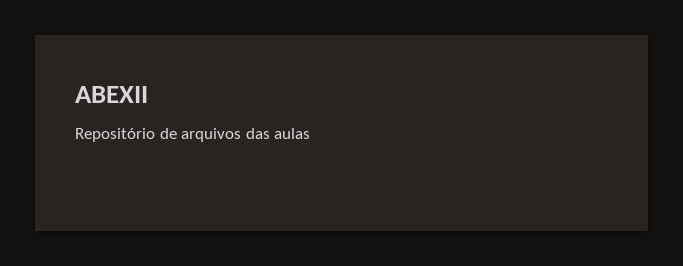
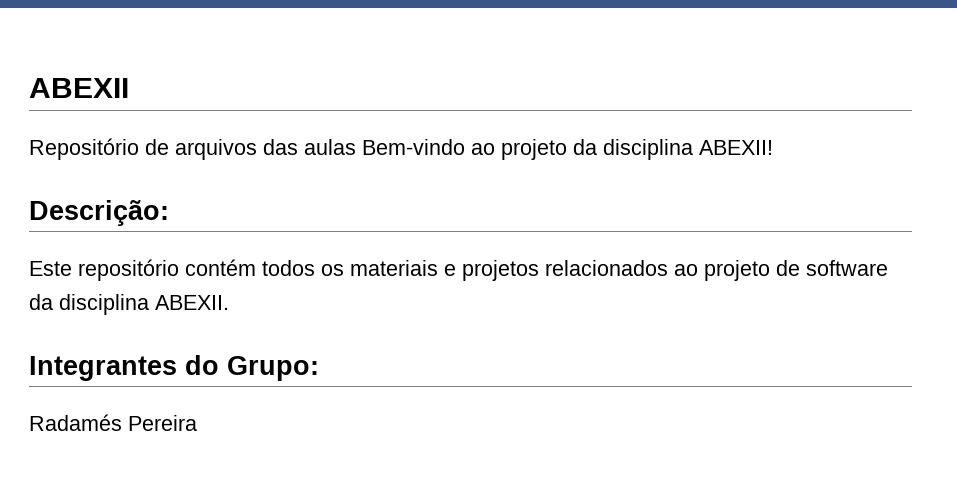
- Repositório de arquivos das aulas
+ Repositório de arquivos das aulas Bem-vindo ao projeto da disciplina ABEXII!
+ Descrição:
+ Este repositório contém todos os materiais e projetos relacionados ao projeto de software da disciplina ABEXII.
+ Integrantes do Grupo:
+ Radamés Pereira

